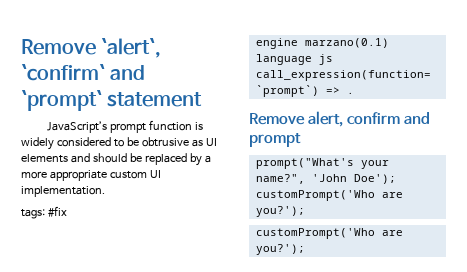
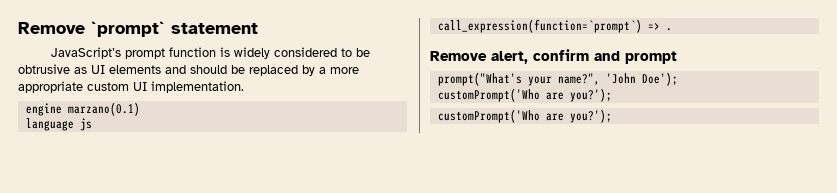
- Remove `alert`, `confirm` and `prompt` statement
+ Remove `prompt` statement
- tags: #fix

